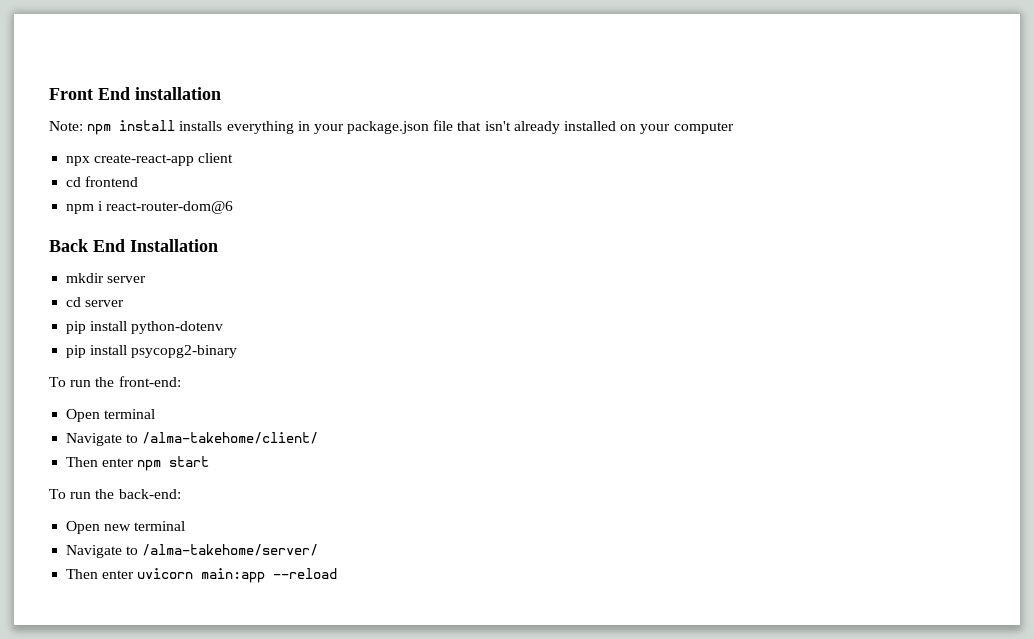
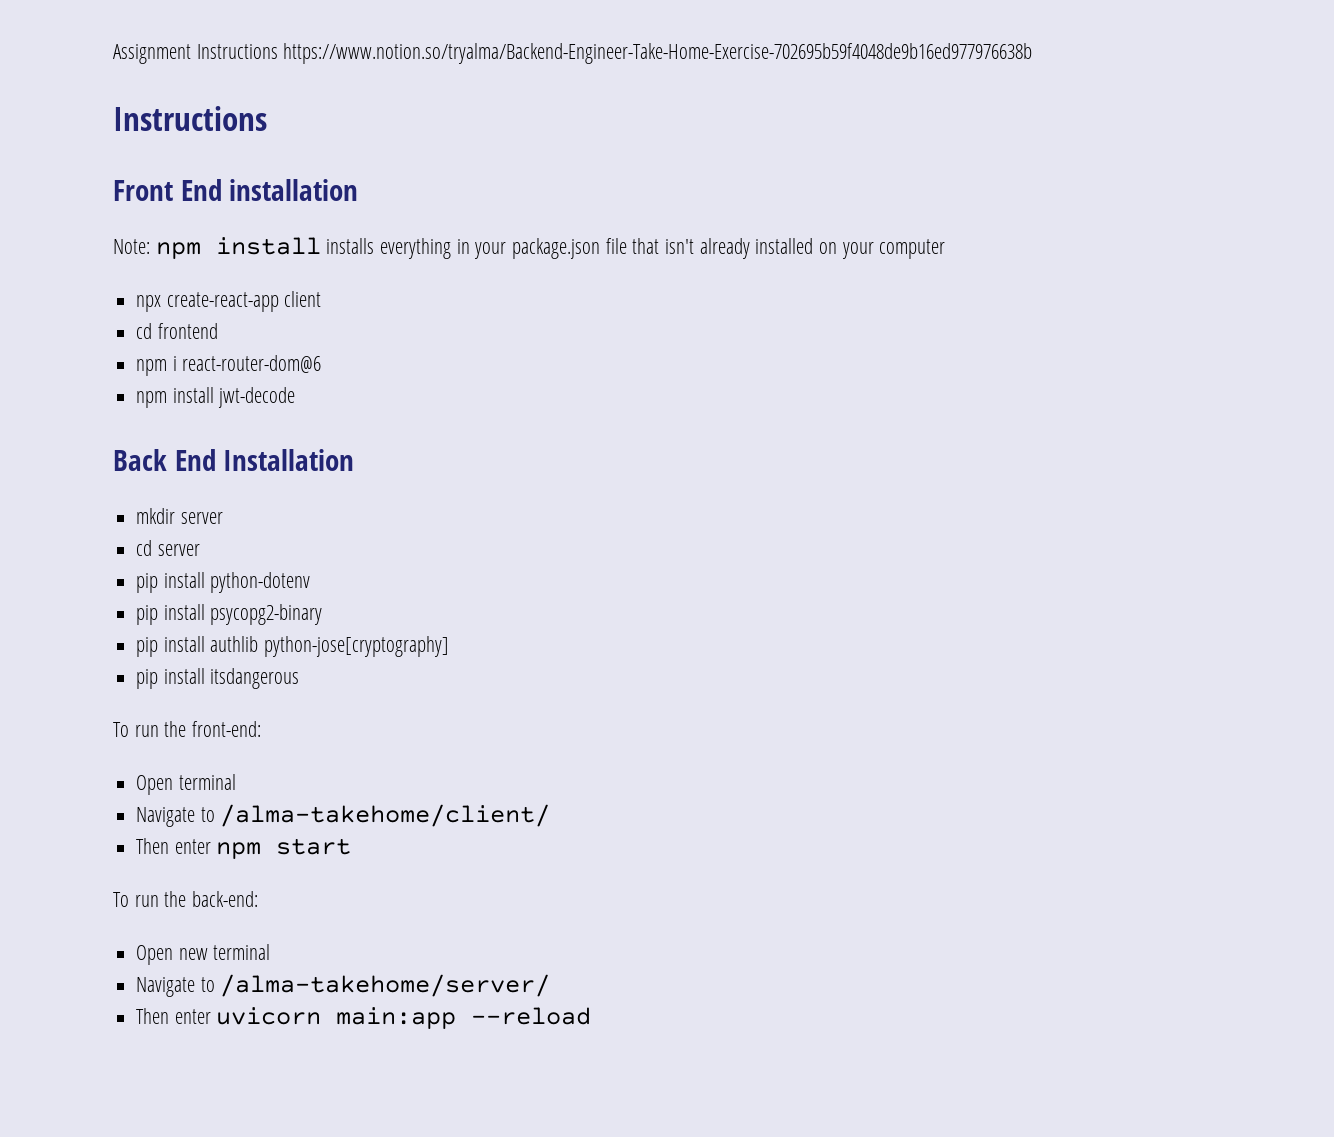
+ Assignment Instructions https://www.notion.so/tryalma/Backend-Engineer-Take-Home-Exercise-702695b59f4048de9b16ed977976638b
+ Instructions
+ npm install jwt-decode
+ pip install authlib python-jose[cryptography]
+ pip install itsdangerous

